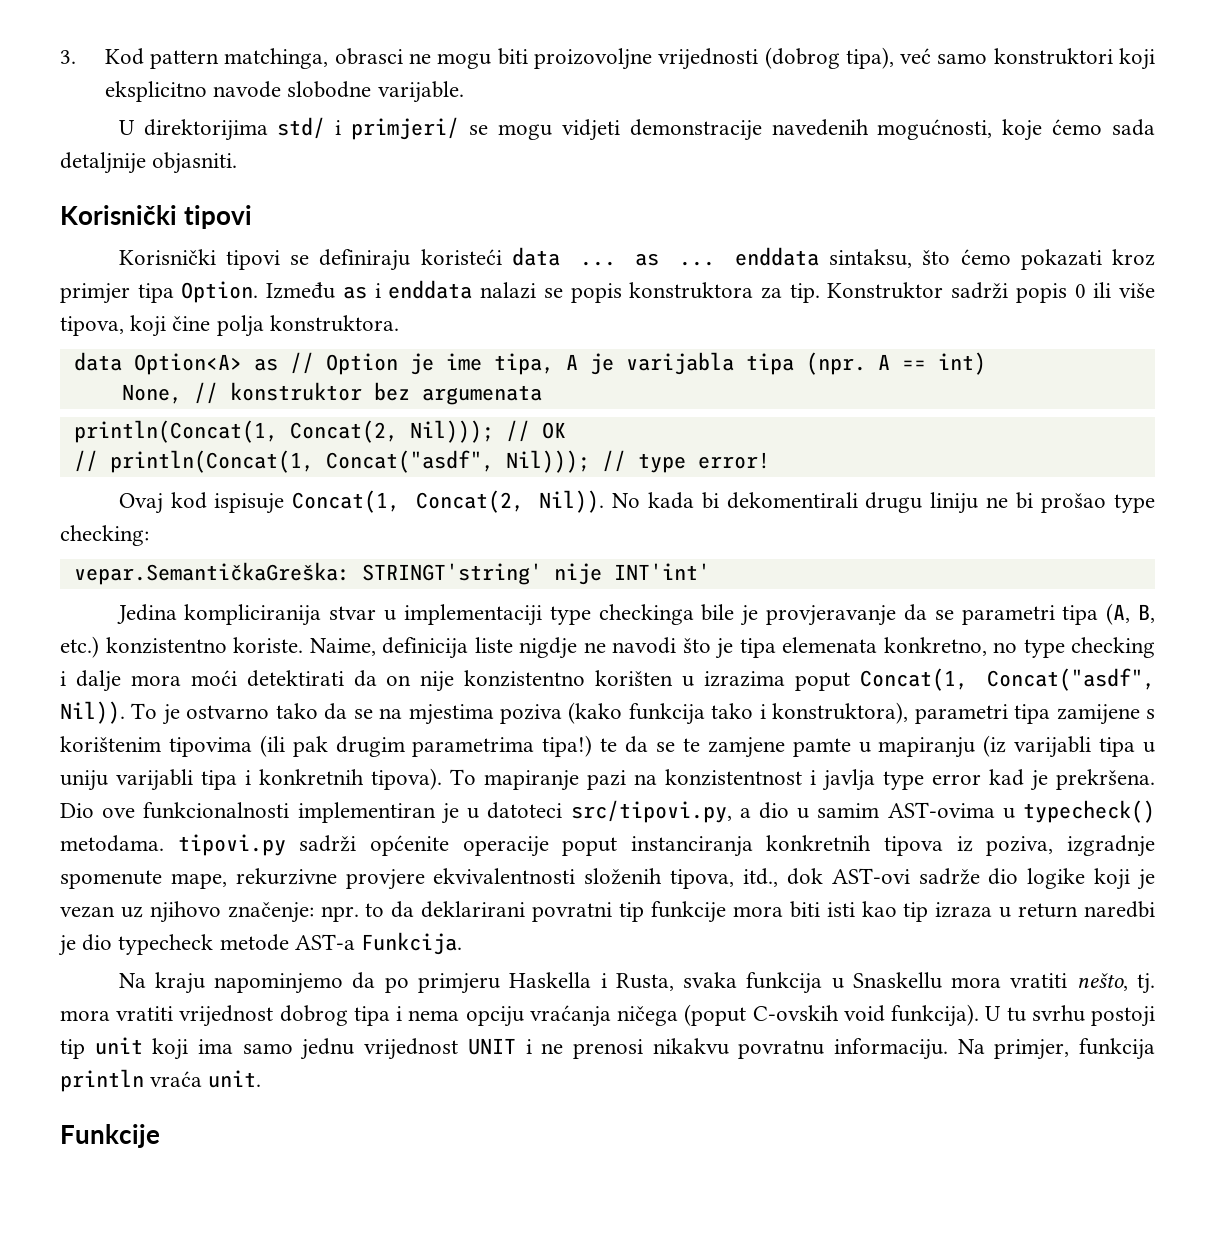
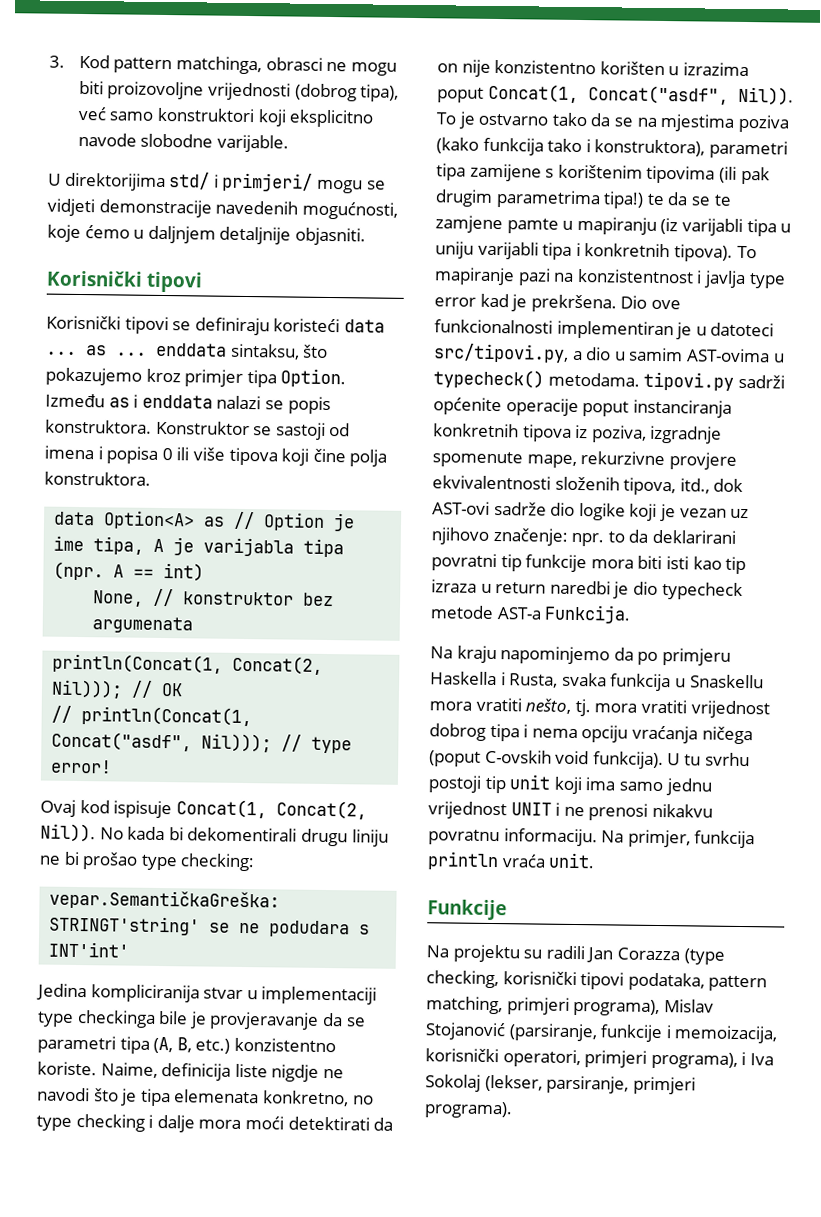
- U direktorijima std/ i primjeri/ se mogu vidjeti demonstracije navedenih mogućnosti, koje ćemo sada detaljnije objasniti.
+ U direktorijima std/ i primjeri/ mogu se vidjeti demonstracije navedenih mogućnosti, koje ćemo u daljnjem detaljnije objasniti.
- Korisnički tipovi se definiraju koristeći data ... as ... enddata sintaksu, što ćemo pokazati kroz primjer tipa Option.
+ Korisnički tipovi se definiraju koristeći data ... as ... enddata sintaksu, što pokazujemo kroz primjer tipa Option.
- Između as i enddata nalazi se popis konstruktora za tip. Konstruktor sadrži popis 0 ili više tipova, koji čine polja konstruktora.
+ Između as i enddata nalazi se popis konstruktora. Konstruktor se sastoji od imena i popisa 0 ili više tipova koji čine polja konstruktora.
- vepar.SemantičkaGreška: STRINGT'string' nije INT'int'
+ vepar.SemantičkaGreška: STRINGT'string' se ne podudara s INT'int'
+ Na projektu su radili Jan Corazza (type checking, korisnički tipovi podataka, pattern matching, primjeri programa), Mislav Stojanović (parsiranje, funkcije i memoizacija, korisnički operatori, primjeri programa), i Iva Sokolaj (lekser, parsiranje, primjeri programa).

